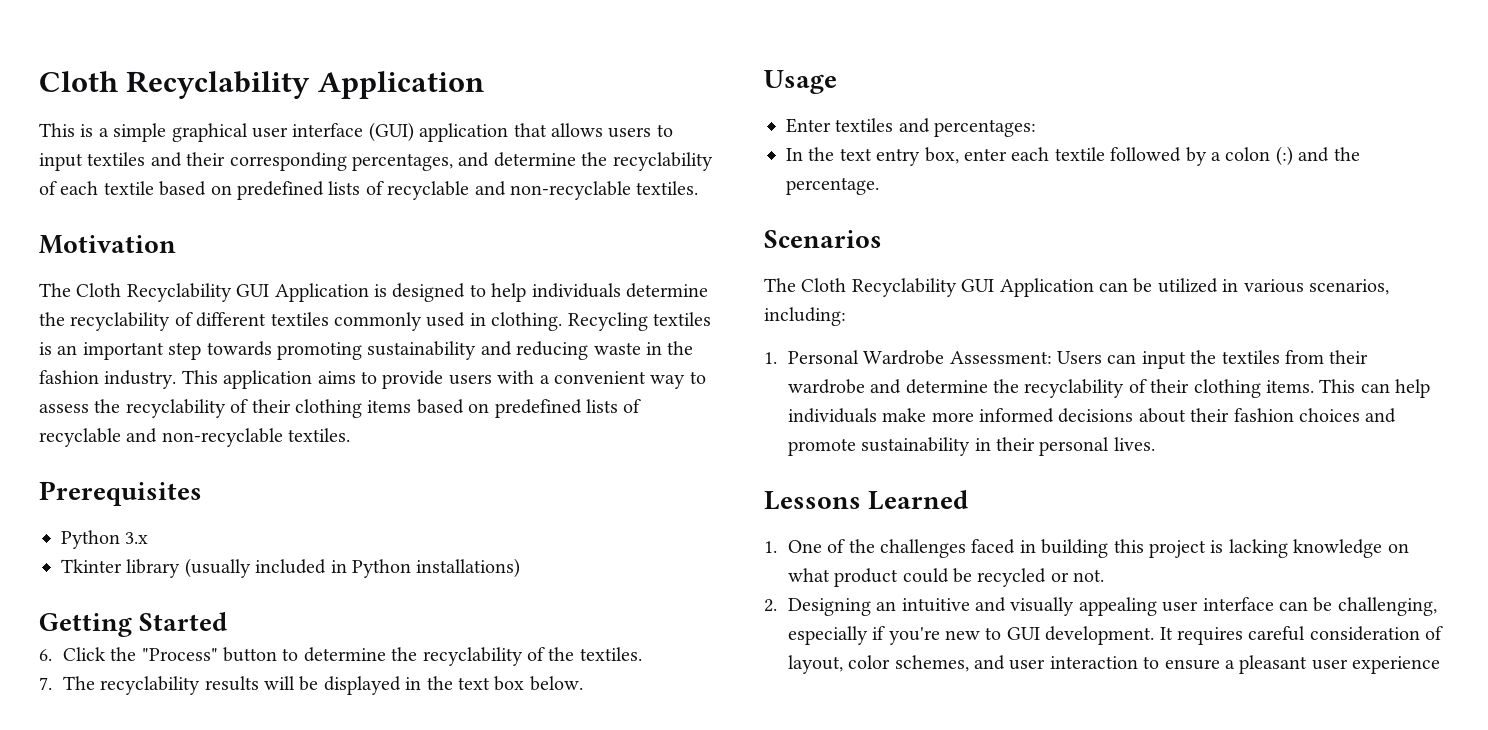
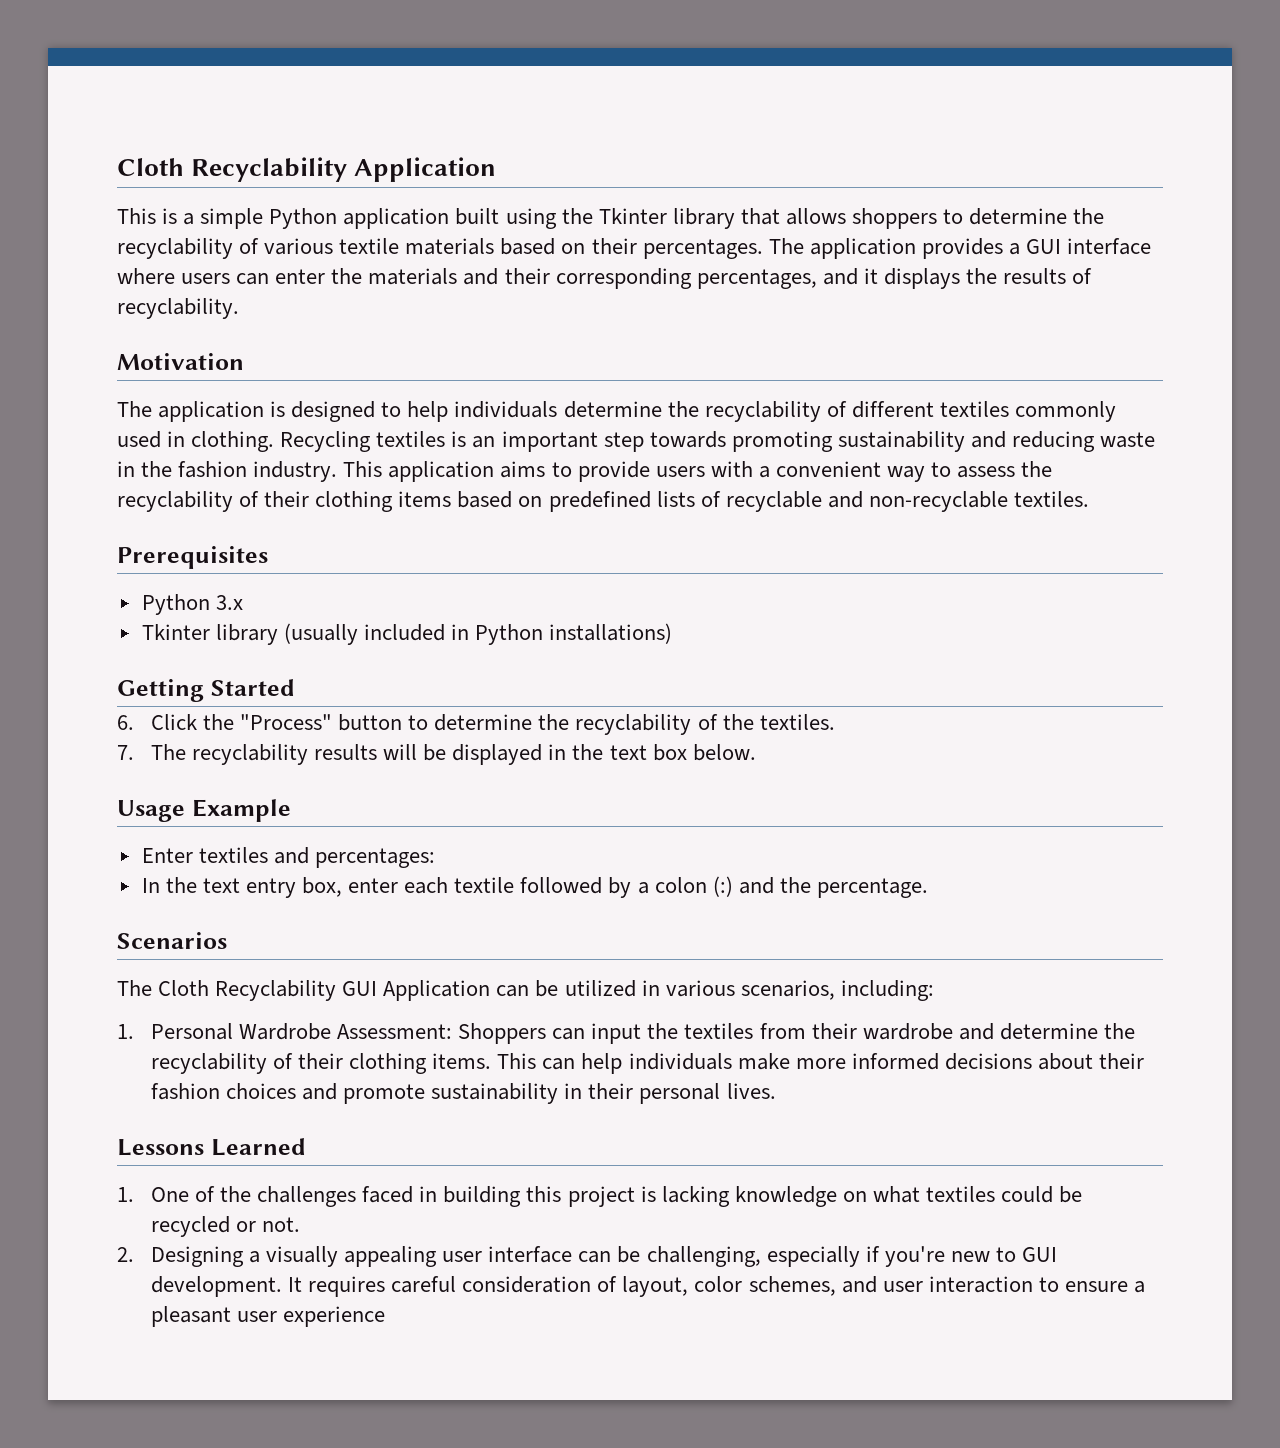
- This is a simple graphical user interface (GUI) application that allows users to input textiles and their corresponding percentages, and determine the recyclability of each textile based on predefined lists of recyclable and non-recyclable textiles.
+ This is a simple Python application built using the Tkinter library that allows shoppers to determine the recyclability of various textile materials based on their percentages. The application provides a GUI interface where users can enter the materials and their corresponding percentages, and it displays the results of recyclability.
  Motivation
- The Cloth Recyclability GUI Application is designed to help individuals determine the recyclability of different textiles commonly used in clothing.
+ The application is designed to help individuals determine the recyclability of different textiles commonly used in clothing.
- Usage
+ Usage Example
- 1. Personal Wardrobe Assessment: Users can input the textiles from their wardrobe and determine the recyclability of their clothing items.
+ 1. Personal Wardrobe Assessment: Shoppers can input the textiles from their wardrobe and determine the recyclability of their clothing items.
- 1. One of the challenges faced in building this project is lacking knowledge on what product could be recycled or not.
+ 1. One of the challenges faced in building this project is lacking knowledge on what textiles could be recycled or not.
- 2. Designing an intuitive and visually appealing user interface can be challenging, especially if you're new to GUI development.
+ 2. Designing a visually appealing user interface can be challenging, especially if you're new to GUI development.

